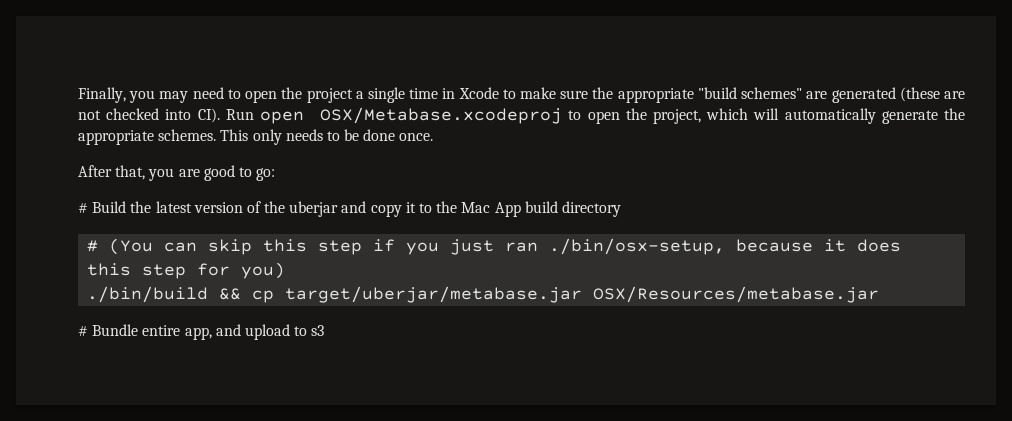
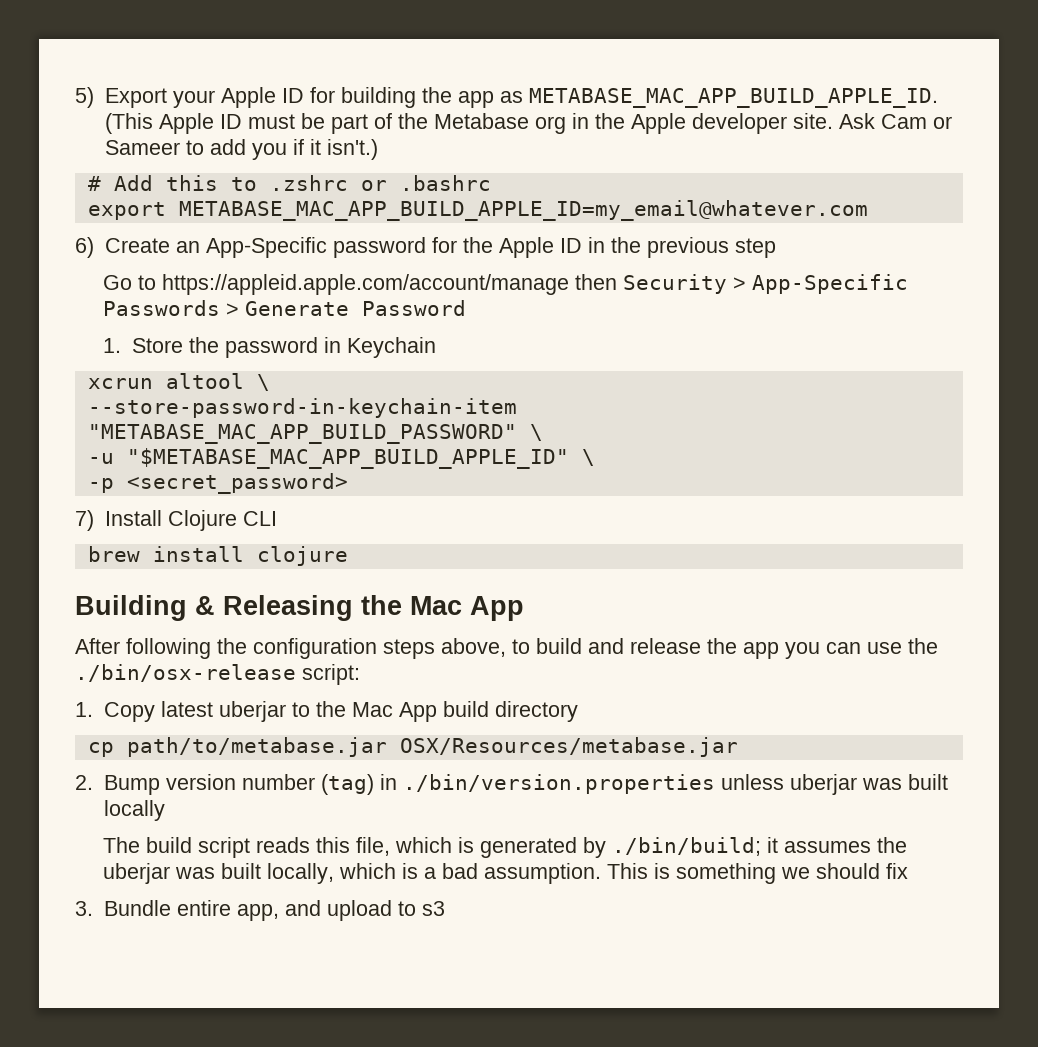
- Finally, you may need to open the project a single time in Xcode to make sure the appropriate "build schemes" are generated (these are not checked into CI). Run open OSX/Metabase.xcodeproj to open the project, which will automatically generate the appropriate schemes. This only needs to be done once.
- After that, you are good to go:
- # Build the latest version of the uberjar and copy it to the Mac App build directory
+ 5) Export your Apple ID for building the app as METABASE_MAC_APP_BUILD_APPLE_ID. (This Apple ID must be part of the Metabase org in the Apple developer site. Ask Cam or Sameer to add you if it isn't.)
+ # Add this to .zshrc or .bashrc
+ export METABASE_MAC_APP_BUILD_APPLE_ID=my_email@whatever.com
+ 6) Create an App-Specific password for the Apple ID in the previous step
+ Go to https://appleid.apple.com/account/manage then Security > App-Specific Passwords > Generate Password
+ 1. Store the password in Keychain
+ xcrun altool \
+ --store-password-in-keychain-item "METABASE_MAC_APP_BUILD_PASSWORD" \
+ -u "$METABASE_MAC_APP_BUILD_APPLE_ID" \
+ -p <secret_password>
+ 7) Install Clojure CLI
+ brew install clojure
+ Building & Releasing the Mac App
+ After following the configuration steps above, to build and release the app you can use the ./bin/osx-release script:
+ 1. Copy latest uberjar to the Mac App build directory
- # (You can skip this step if you just ran ./bin/osx-setup, because it does this step for you)
- ./bin/build && cp target/uberjar/metabase.jar OSX/Resources/metabase.jar
- # Bundle entire app, and upload to s3
+ cp path/to/metabase.jar OSX/Resources/metabase.jar
+ 2. Bump version number (tag) in ./bin/version.properties unless uberjar was built locally
+ The build script reads this file, which is generated by ./bin/build; it assumes the uberjar was built locally, which is a bad assumption. This is something we should fix
+ 3. Bundle entire app, and upload to s3

